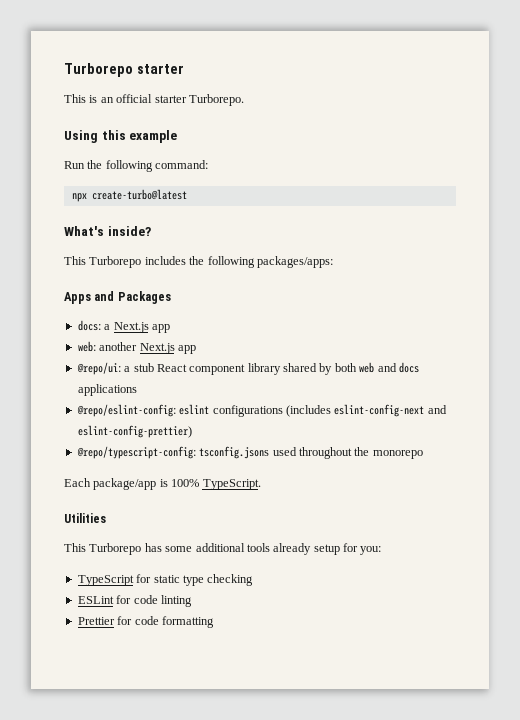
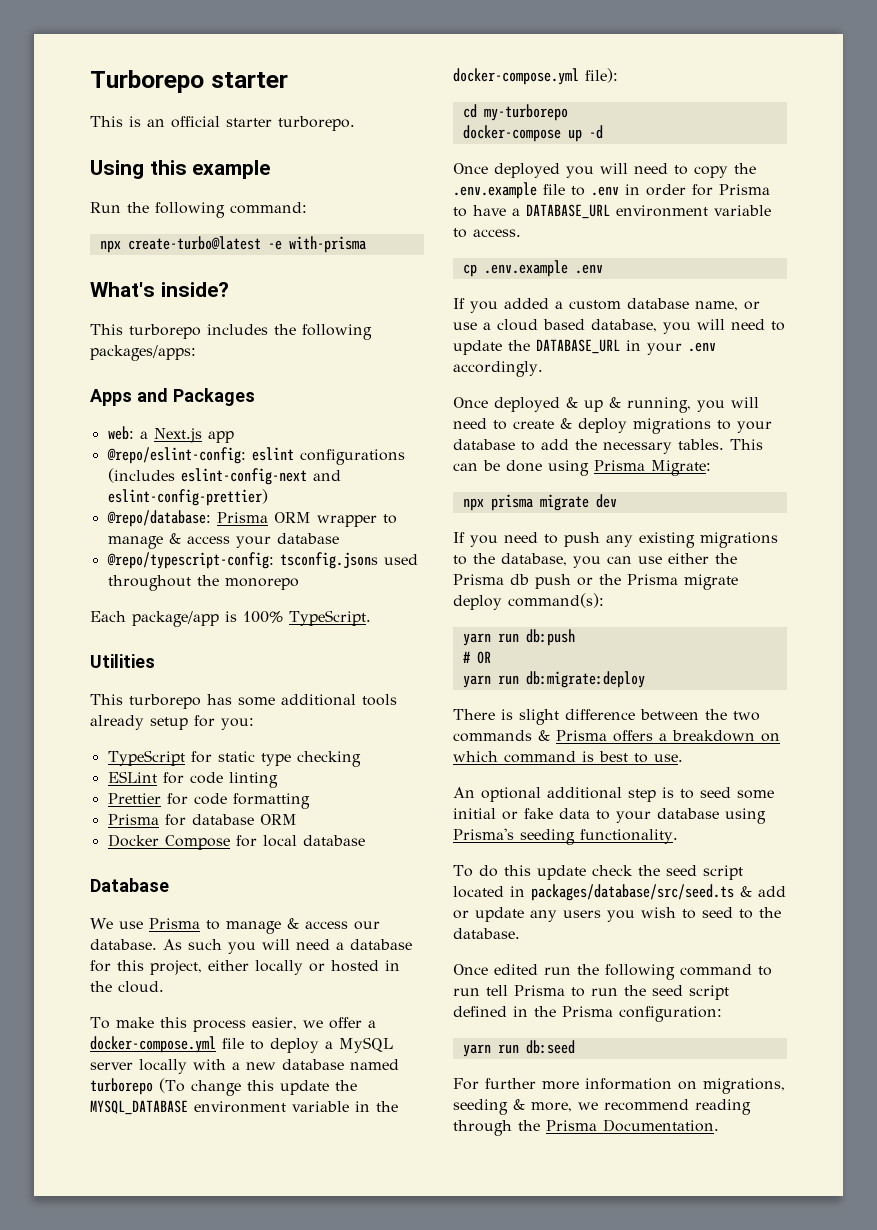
- This is an official starter Turborepo.
+ This is an official starter turborepo.
- npx create-turbo@latest
+ npx create-turbo@latest -e with-prisma
- This Turborepo includes the following packages/apps:
+ This turborepo includes the following packages/apps:
- docs: a Next.js app
+ web: a Next.js app
- web: another Next.js app
- @repo/ui: a stub React component library shared by both web and docs applications
+ @repo/database: Prisma ORM wrapper to manage & access your database
- This Turborepo has some additional tools already setup for you:
+ This turborepo has some additional tools already setup for you:
+ Prisma for database ORM
+ Docker Compose for local database
+ Database
+ We use Prisma to manage & access our database. As such you will need a database for this project, either locally or hosted in the cloud.
+ To make this process easier, we offer a docker-compose.yml file to deploy a MySQL server locally with a new database named turborepo (To change this update the MYSQL_DATABASE environment variable in the docker-compose.yml file):
+ cd my-turborepo
+ docker-compose up -d
+ Once deployed you will need to copy the .env.example file to .env in order for Prisma to have a DATABASE_URL environment variable to access.
+ cp .env.example .env
+ If you added a custom database name, or use a cloud based database, you will need to update the DATABASE_URL in your .env accordingly.
+ Once deployed & up & running, you will need to create & deploy migrations to your database to add the necessary tables. This can be done using Prisma Migrate:
+ npx prisma migrate dev
+ If you need to push any existing migrations to the database, you can use either the Prisma db push or the Prisma migrate deploy command(s):
+ yarn run db:push
+ # OR
+ yarn run db:migrate:deploy
+ There is slight difference between the two commands & Prisma offers a breakdown on which command is best to use.
+ An optional additional step is to seed some initial or fake data to your database using Prisma's seeding functionality.
+ To do this update check the seed script located in packages/database/src/seed.ts & add or update any users you wish to seed to the database.
+ Once edited run the following command to run tell Prisma to run the seed script defined in the Prisma configuration:
+ yarn run db:seed
+ For further more information on migrations, seeding & more, we recommend reading through the Prisma Documentation.

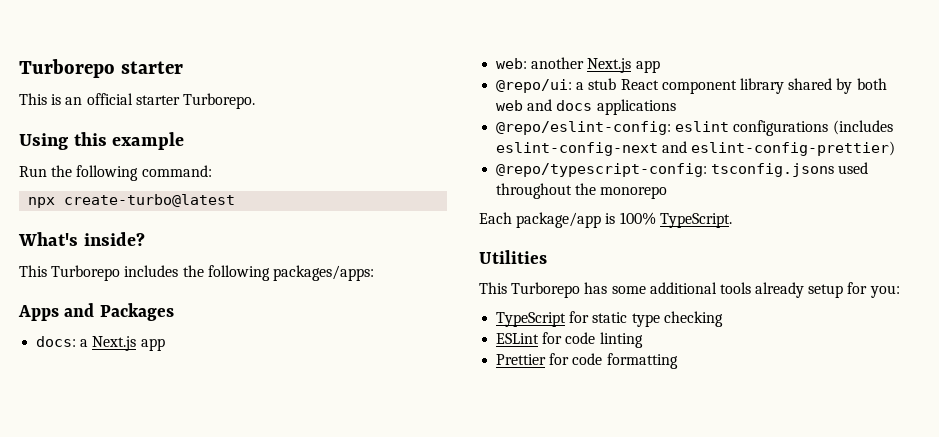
- This is an official starter turborepo.
+ This is an official starter Turborepo.
- npx create-turbo@latest -e with-prisma
+ npx create-turbo@latest
- This turborepo includes the following packages/apps:
+ This Turborepo includes the following packages/apps:
- web: a Next.js app
+ docs: a Next.js app
+ web: another Next.js app
+ @repo/ui: a stub React component library shared by both web and docs applications
- @repo/database: Prisma ORM wrapper to manage & access your database
- This turborepo has some additional tools already setup for you:
+ This Turborepo has some additional tools already setup for you:
- Prisma for database ORM
- Docker Compose for local database
- Database
- We use Prisma to manage & access our database. As such you will need a database for this project, either locally or hosted in the cloud.
- To make this process easier, we offer a docker-compose.yml file to deploy a MySQL server locally with a new database named turborepo (To change this update the MYSQL_DATABASE environment variable in the docker-compose.yml file):
- cd my-turborepo
- docker-compose up -d
- Once deployed you will need to copy the .env.example file to .env in order for Prisma to have a DATABASE_URL environment variable to access.
- cp .env.example .env
- If you added a custom database name, or use a cloud based database, you will need to update the DATABASE_URL in your .env accordingly.
- Once deployed & up & running, you will need to create & deploy migrations to your database to add the necessary tables. This can be done using Prisma Migrate:
- npx prisma migrate dev
- If you need to push any existing migrations to the database, you can use either the Prisma db push or the Prisma migrate deploy command(s):
- yarn run db:push
- # OR
- yarn run db:migrate:deploy
- There is slight difference between the two commands & Prisma offers a breakdown on which command is best to use.
- An optional additional step is to seed some initial or fake data to your database using Prisma's seeding functionality.
- To do this update check the seed script located in packages/database/src/seed.ts & add or update any users you wish to seed to the database.
- Once edited run the following command to run tell Prisma to run the seed script defined in the Prisma configuration:
- yarn run db:seed
- For further more information on migrations, seeding & more, we recommend reading through the Prisma Documentation.

